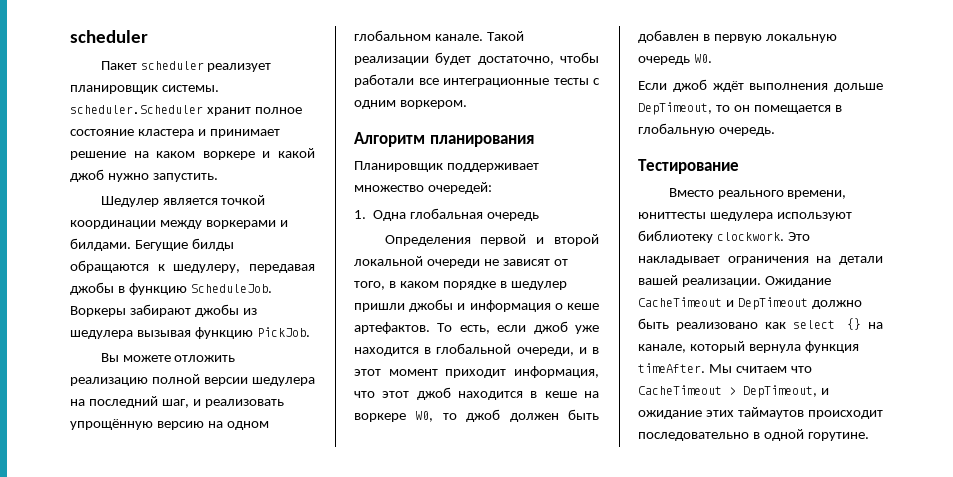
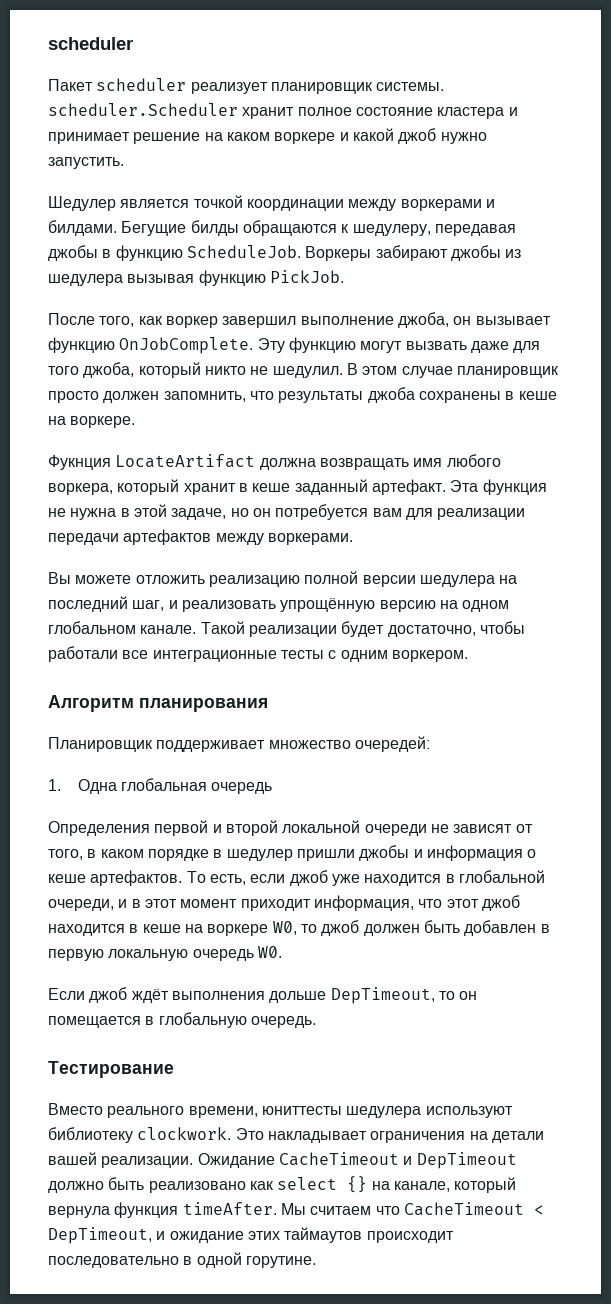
+ После того, как воркер завершил выполнение джоба, он вызывает функцию OnJobComplete. Эту функцию могут вызвать даже для того джоба, который никто не шедулил. В этом случае планировщик просто должен запомнить, что результаты джоба сохранены в кеше на воркере.
+ Фукнция LocateArtifact должна возвращать имя любого воркера, который хранит в кеше заданный артефакт. Эта функция не нужна в этой задаче, но он потребуется вам для реализации передачи артефактов между воркерами.
- Мы считаем что CacheTimeout > DepTimeout, и ожидание этих таймаутов происходит последовательно в одной горутине.
+ Мы считаем что CacheTimeout < DepTimeout, и ожидание этих таймаутов происходит последовательно в одной горутине.

